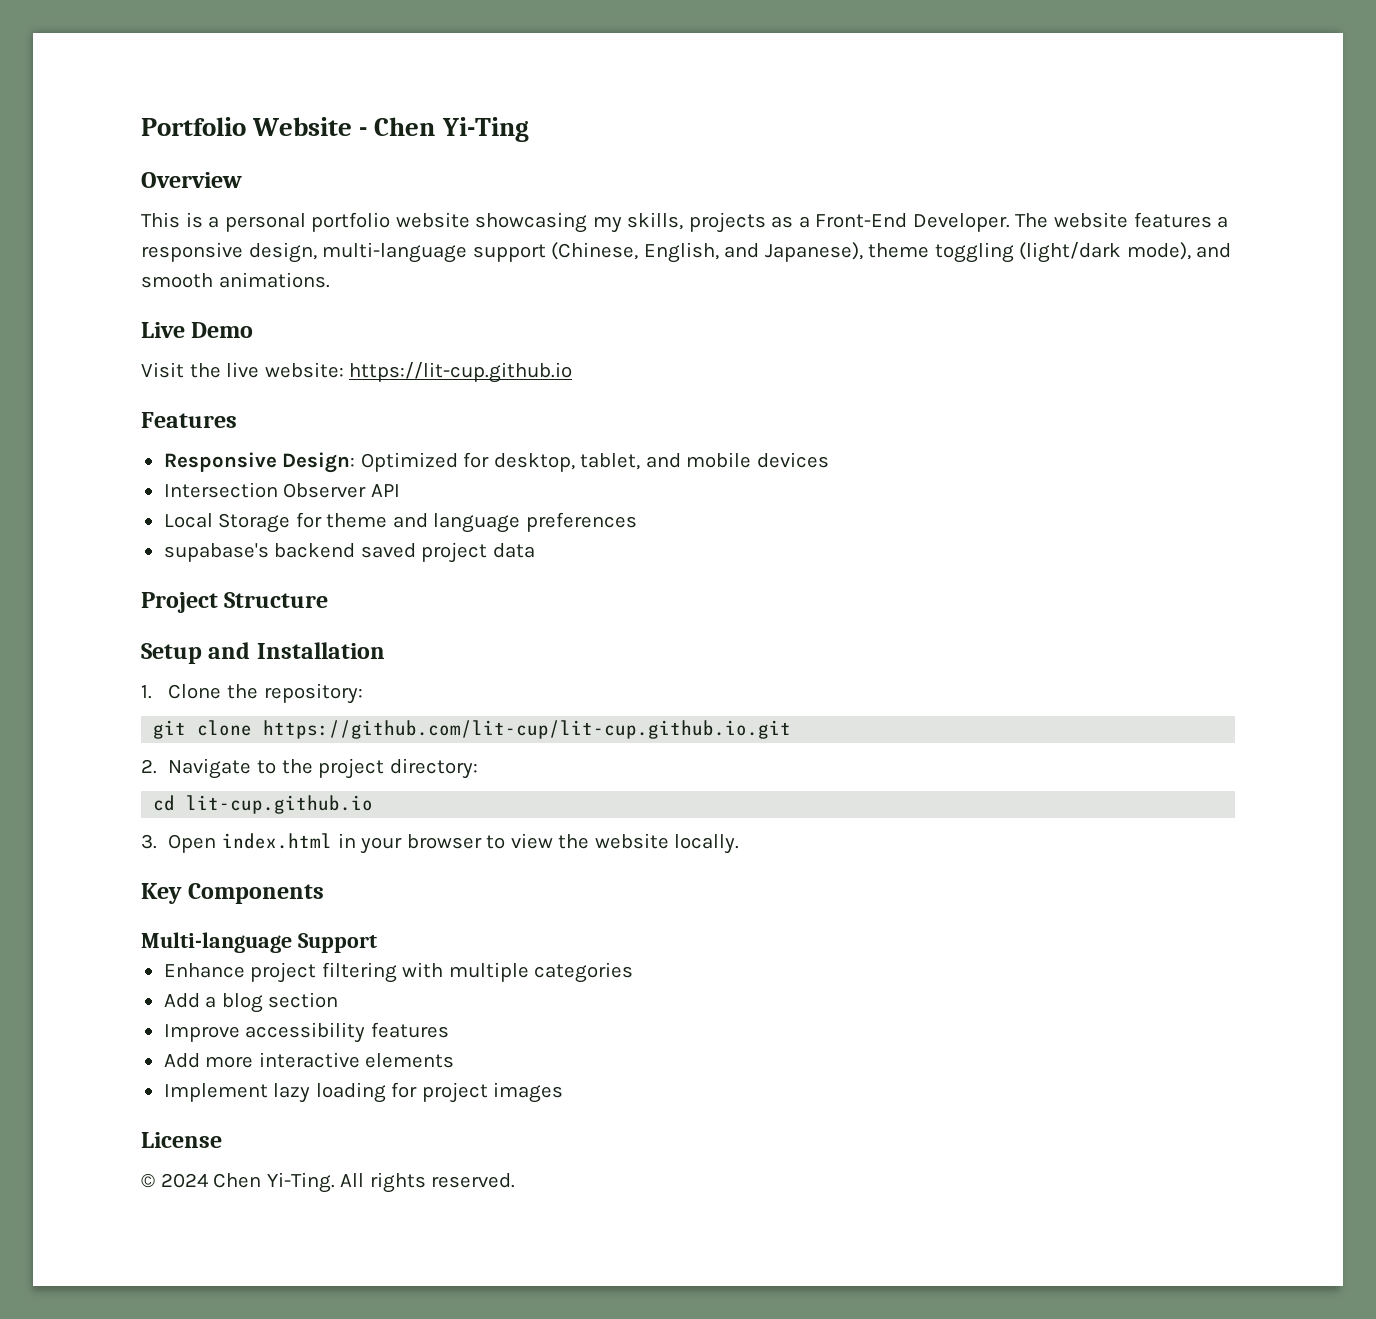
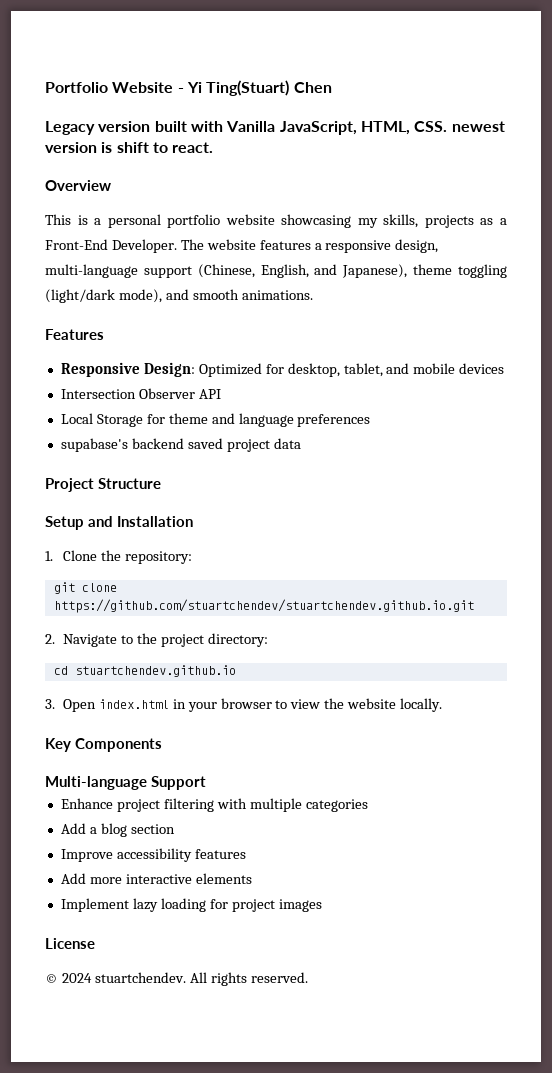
- Portfolio Website - Chen Yi-Ting
+ Portfolio Website - Yi Ting(Stuart) Chen
+ Legacy version built with Vanilla JavaScript, HTML, CSS. newest version is shift to react.
- Live Demo
- Visit the live website: https://lit-cup.github.io
- git clone https://github.com/lit-cup/lit-cup.github.io.git
+ git clone https://github.com/stuartchendev/stuartchendev.github.io.git
- cd lit-cup.github.io
+ cd stuartchendev.github.io
- © 2024 Chen Yi-Ting.
+ © 2024 stuartchendev.

